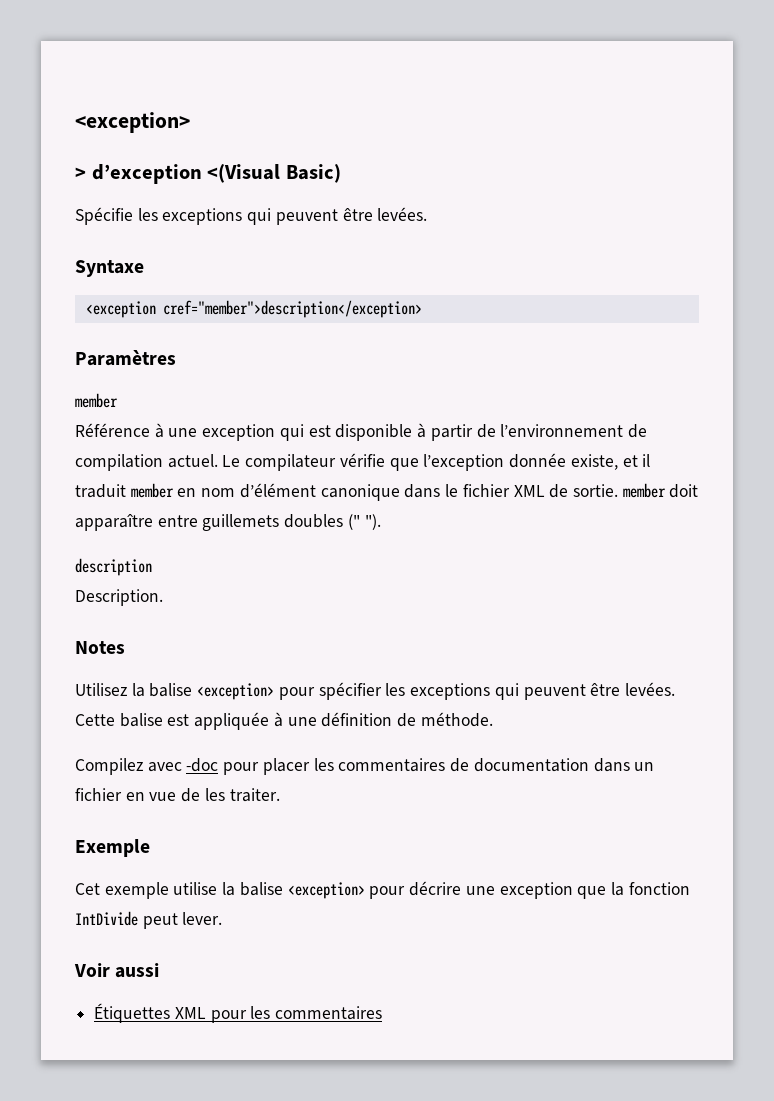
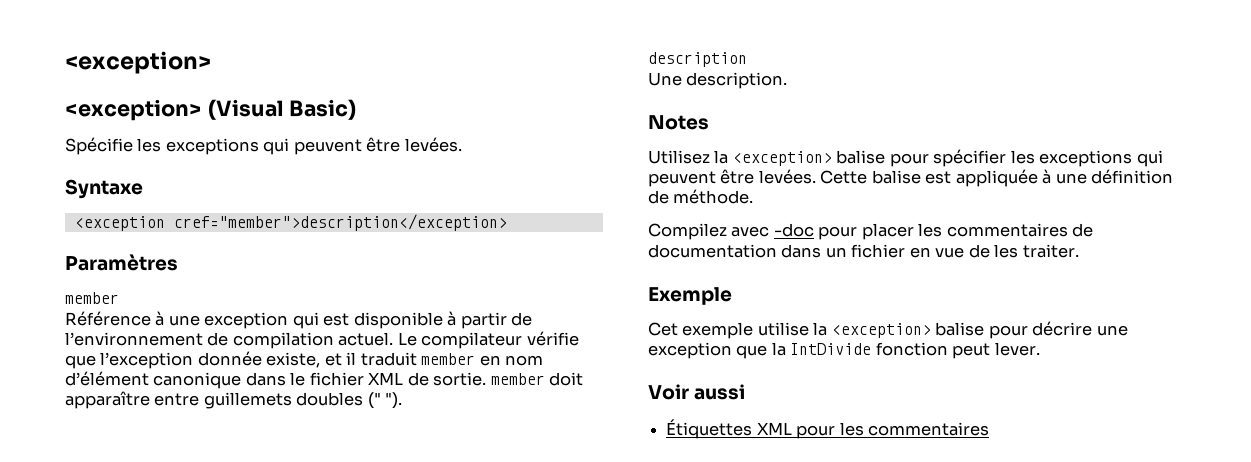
- > d’exception <(Visual Basic)
+ <exception> (Visual Basic)
- Description.
+ Une description.
- Utilisez la balise <exception> pour spécifier les exceptions qui peuvent être levées.
+ Utilisez la <exception> balise pour spécifier les exceptions qui peuvent être levées.
- Cet exemple utilise la balise <exception> pour décrire une exception que la fonction IntDivide peut lever.
+ Cet exemple utilise la <exception> balise pour décrire une exception que la IntDivide fonction peut lever.

